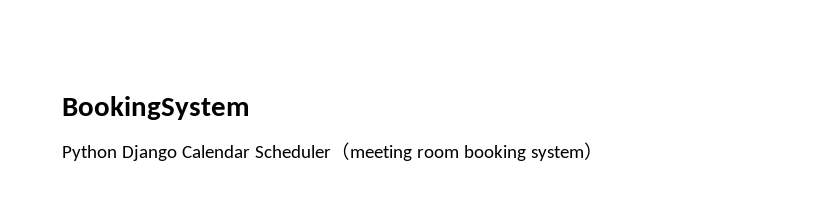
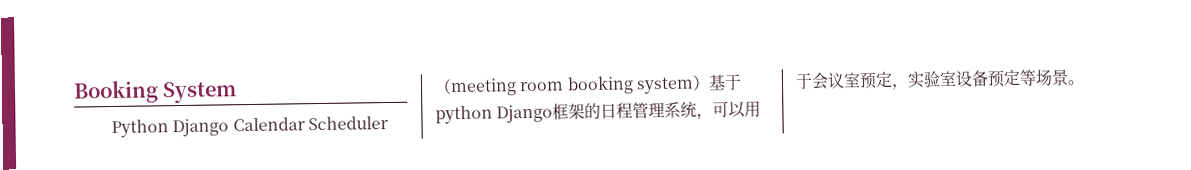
- BookingSystem
+ Booking System
- Python Django Calendar Scheduler（meeting room booking system）
+ Python Django Calendar Scheduler（meeting room booking system）基于python Django框架的日程管理系统，可以用于会议室预定，实验室设备预定等场景。

